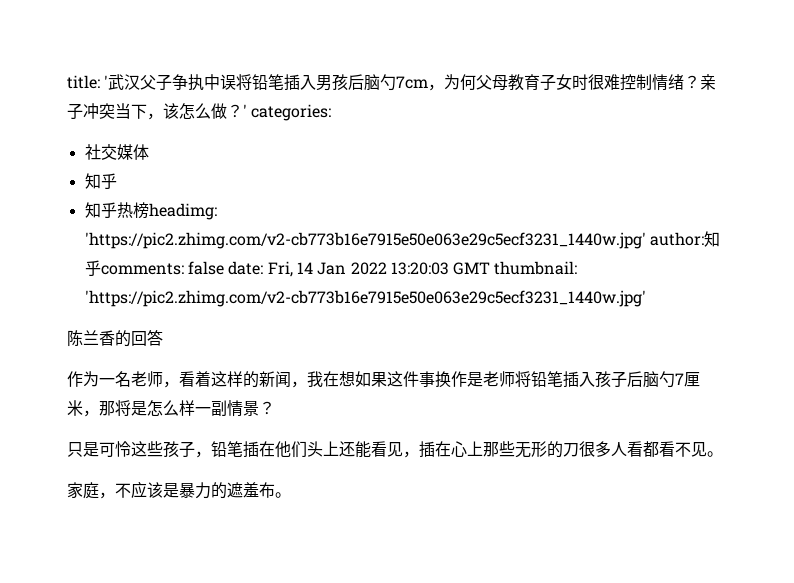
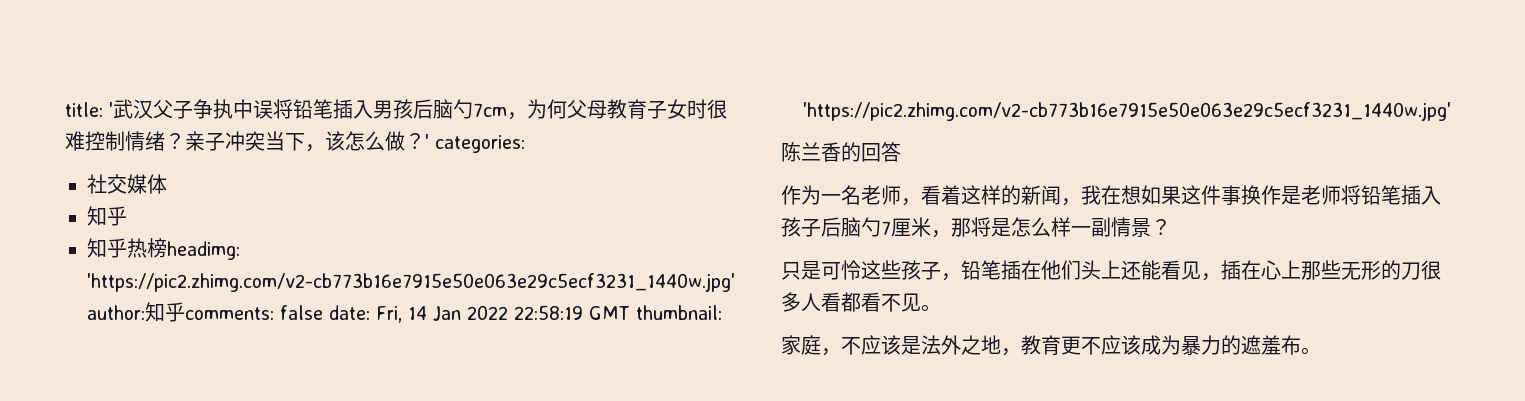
- 知乎热榜headimg: 'https://pic2.zhimg.com/v2-cb773b16e7915e50e063e29c5ecf3231_1440w.jpg' author:知乎comments: false date: Fri, 14 Jan 2022 13:20:03 GMT thumbnail: 'https://pic2.zhimg.com/v2-cb773b16e7915e50e063e29c5ecf3231_1440w.jpg'
+ 知乎热榜headimg: 'https://pic2.zhimg.com/v2-cb773b16e7915e50e063e29c5ecf3231_1440w.jpg' author:知乎comments: false date: Fri, 14 Jan 2022 22:58:19 GMT thumbnail: 'https://pic2.zhimg.com/v2-cb773b16e7915e50e063e29c5ecf3231_1440w.jpg'
- 家庭，不应该是暴力的遮羞布。
+ 家庭，不应该是法外之地，教育更不应该成为暴力的遮羞布。

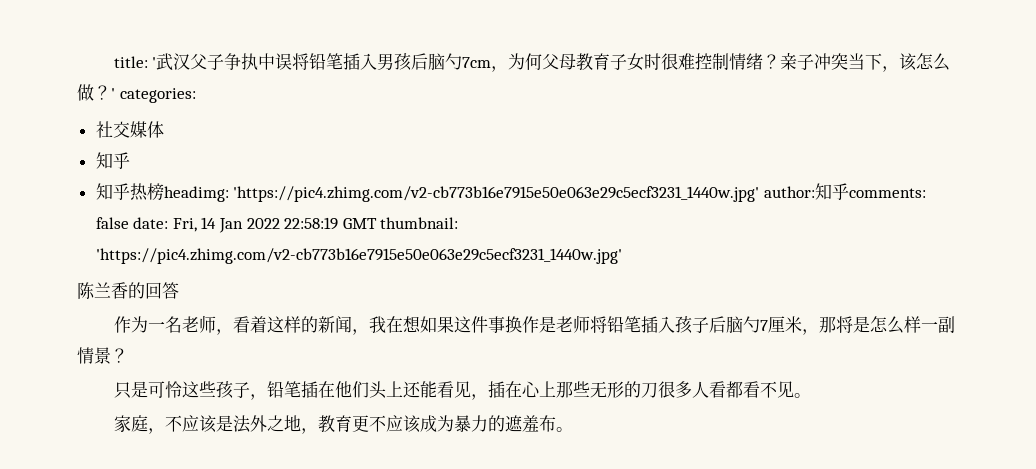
- 知乎热榜headimg: 'https://pic2.zhimg.com/v2-cb773b16e7915e50e063e29c5ecf3231_1440w.jpg' author:知乎comments: false date: Fri, 14 Jan 2022 22:58:19 GMT thumbnail: 'https://pic2.zhimg.com/v2-cb773b16e7915e50e063e29c5ecf3231_1440w.jpg'
+ 知乎热榜headimg: 'https://pic4.zhimg.com/v2-cb773b16e7915e50e063e29c5ecf3231_1440w.jpg' author:知乎comments: false date: Fri, 14 Jan 2022 22:58:19 GMT thumbnail: 'https://pic4.zhimg.com/v2-cb773b16e7915e50e063e29c5ecf3231_1440w.jpg'

